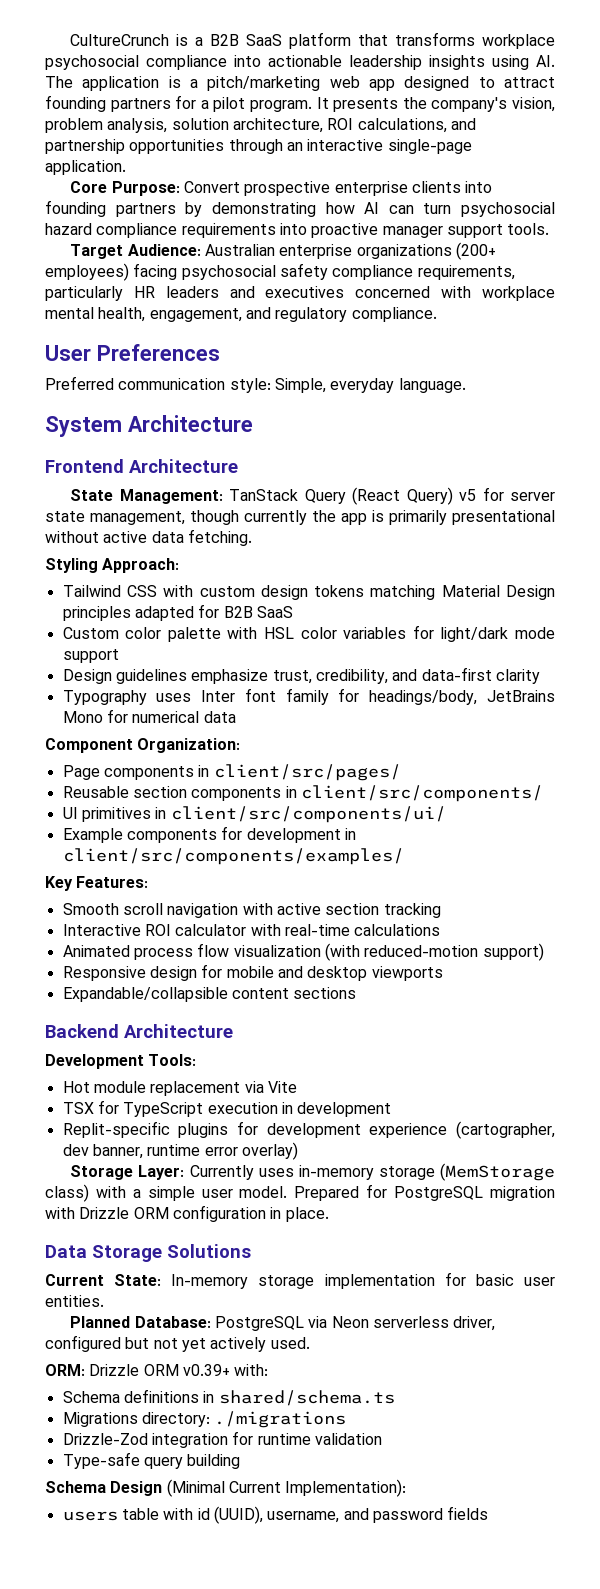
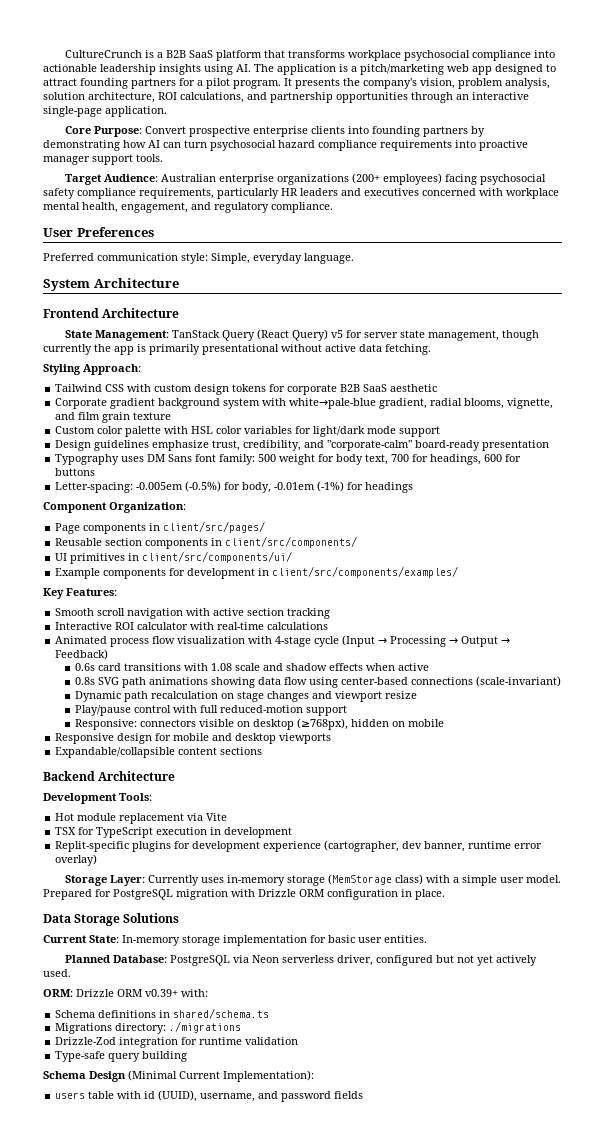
- Tailwind CSS with custom design tokens matching Material Design principles adapted for B2B SaaS
+ Tailwind CSS with custom design tokens for corporate B2B SaaS aesthetic
+ Corporate gradient background system with white→pale-blue gradient, radial blooms, vignette, and film grain texture
- Design guidelines emphasize trust, credibility, and data-first clarity
+ Design guidelines emphasize trust, credibility, and "corporate-calm" board-ready presentation
- Typography uses Inter font family for headings/body, JetBrains Mono for numerical data
+ Typography uses DM Sans font family: 500 weight for body text, 700 for headings, 600 for buttons
+ Letter-spacing: -0.005em (-0.5%) for body, -0.01em (-1%) for headings
- Animated process flow visualization (with reduced-motion support)
+ Animated process flow visualization with 4-stage cycle (Input → Processing → Output → Feedback)
+ 0.6s card transitions with 1.08 scale and shadow effects when active
+ 0.8s SVG path animations showing data flow using center-based connections (scale-invariant)
+ Dynamic path recalculation on stage changes and viewport resize
+ Play/pause control with full reduced-motion support
+ Responsive: connectors visible on desktop (≥768px), hidden on mobile

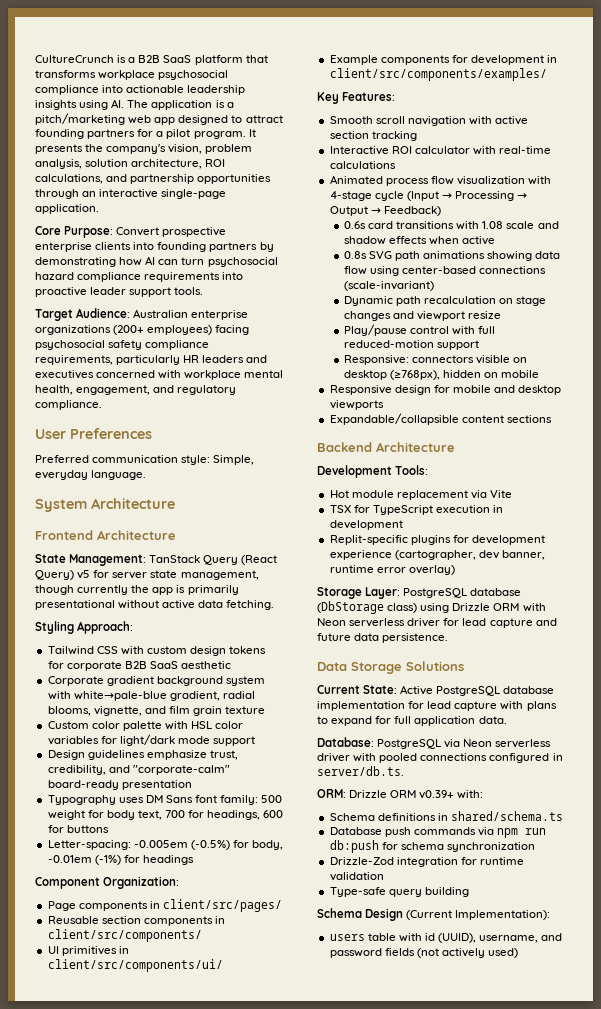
- Core Purpose: Convert prospective enterprise clients into founding partners by demonstrating how AI can turn psychosocial hazard compliance requirements into proactive manager support tools.
+ Core Purpose: Convert prospective enterprise clients into founding partners by demonstrating how AI can turn psychosocial hazard compliance requirements into proactive leader support tools.
- Storage Layer: Currently uses in-memory storage (MemStorage class) with a simple user model. Prepared for PostgreSQL migration with Drizzle ORM configuration in place.
+ Storage Layer: PostgreSQL database (DbStorage class) using Drizzle ORM with Neon serverless driver for lead capture and future data persistence.
- Current State: In-memory storage implementation for basic user entities.
- Planned Database: PostgreSQL via Neon serverless driver, configured but not yet actively used.
+ Current State: Active PostgreSQL database implementation for lead capture with plans to expand for full application data.
+ Database: PostgreSQL via Neon serverless driver with pooled connections configured in server/db.ts.
- Migrations directory: ./migrations
+ Database push commands via npm run db:push for schema synchronization
- Schema Design (Minimal Current Implementation):
+ Schema Design (Current Implementation):
- users table with id (UUID), username, and password fields
+ users table with id (UUID), username, and password fields (not actively used)

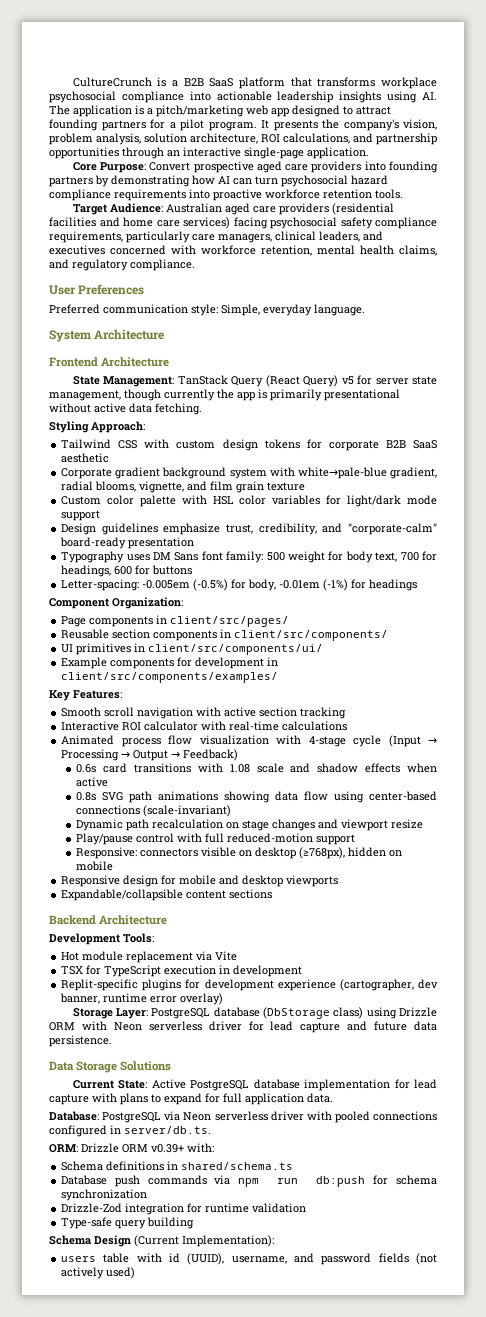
- Core Purpose: Convert prospective enterprise clients into founding partners by demonstrating how AI can turn psychosocial hazard compliance requirements into proactive leader support tools.
+ Core Purpose: Convert prospective aged care providers into founding partners by demonstrating how AI can turn psychosocial hazard compliance requirements into proactive workforce retention tools.
- Target Audience: Australian enterprise organizations (200+ employees) facing psychosocial safety compliance requirements, particularly HR leaders and executives concerned with workplace mental health, engagement, and regulatory compliance.
+ Target Audience: Australian aged care providers (residential facilities and home care services) facing psychosocial safety compliance requirements, particularly care managers, clinical leaders, and executives concerned with workforce retention, mental health claims, and regulatory compliance.

